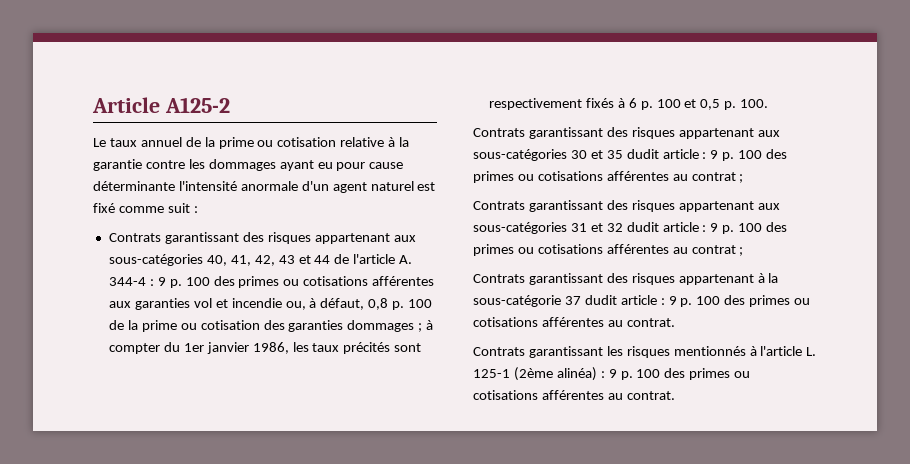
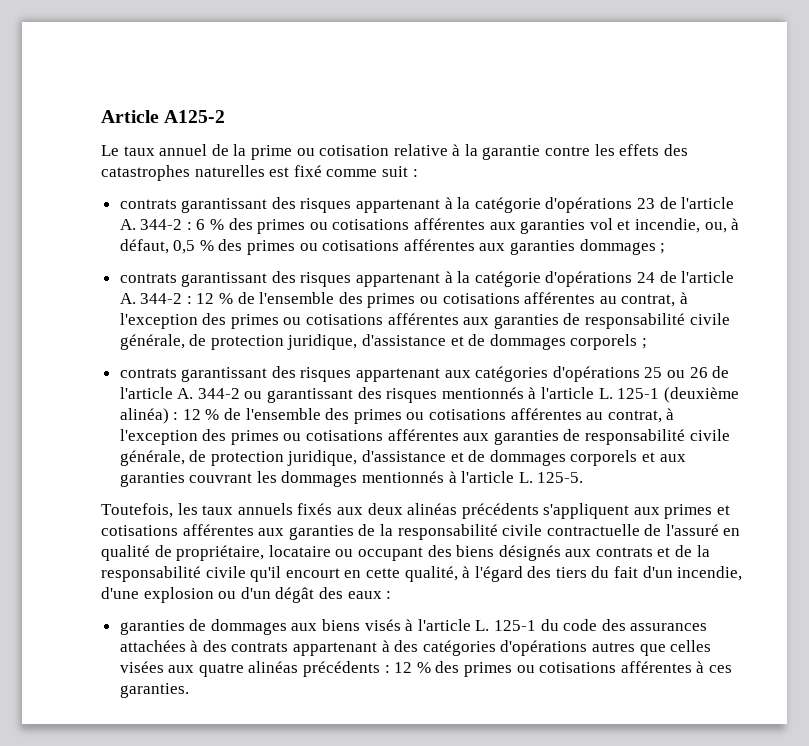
- Le taux annuel de la prime ou cotisation relative à la garantie contre les dommages ayant eu pour cause déterminante l'intensité anormale d'un agent naturel est fixé comme suit :
+ Le taux annuel de la prime ou cotisation relative à la garantie contre les effets des catastrophes naturelles est fixé comme suit :
- Contrats garantissant des risques appartenant aux sous-catégories 40, 41, 42, 43 et 44 de l'article A. 344-4 : 9 p. 100 des primes ou cotisations afférentes aux garanties vol et incendie ou, à défaut, 0,8 p. 100 de la prime ou cotisation des garanties dommages ; à compter du 1er janvier 1986, les taux précités sont respectivement fixés à 6 p. 100 et 0,5 p. 100.
- Contrats garantissant des risques appartenant aux sous-catégories 30 et 35 dudit article : 9 p. 100 des primes ou cotisations afférentes au contrat ;
- Contrats garantissant des risques appartenant aux sous-catégories 31 et 32 dudit article : 9 p. 100 des primes ou cotisations afférentes au contrat ;
- Contrats garantissant des risques appartenant à la sous-catégorie 37 dudit article : 9 p. 100 des primes ou cotisations afférentes au contrat.
- Contrats garantissant les risques mentionnés à l'article L. 125-1 (2ème alinéa) : 9 p. 100 des primes ou cotisations afférentes au contrat.
+ contrats garantissant des risques appartenant à la catégorie d'opérations 23 de l'article A. 344-2 : 6 % des primes ou cotisations afférentes aux garanties vol et incendie, ou, à défaut, 0,5 % des primes ou cotisations afférentes aux garanties dommages ;
+ contrats garantissant des risques appartenant à la catégorie d'opérations 24 de l'article A. 344-2 : 12 % de l'ensemble des primes ou cotisations afférentes au contrat, à l'exception des primes ou cotisations afférentes aux garanties de responsabilité civile générale, de protection juridique, d'assistance et de dommages corporels ;
+ contrats garantissant des risques appartenant aux catégories d'opérations 25 ou 26 de l'article A. 344-2 ou garantissant des risques mentionnés à l'article L. 125-1 (deuxième alinéa) : 12 % de l'ensemble des primes ou cotisations afférentes au contrat, à l'exception des primes ou cotisations afférentes aux garanties de responsabilité civile générale, de protection juridique, d'assistance et de dommages corporels et aux garanties couvrant les dommages mentionnés à l'article L. 125-5.
+ Toutefois, les taux annuels fixés aux deux alinéas précédents s'appliquent aux primes et cotisations afférentes aux garanties de la responsabilité civile contractuelle de l'assuré en qualité de propriétaire, locataire ou occupant des biens désignés aux contrats et de la responsabilité civile qu'il encourt en cette qualité, à l'égard des tiers du fait d'un incendie, d'une explosion ou d'un dégât des eaux :
+ garanties de dommages aux biens visés à l'article L. 125-1 du code des assurances attachées à des contrats appartenant à des catégories d'opérations autres que celles visées aux quatre alinéas précédents : 12 % des primes ou cotisations afférentes à ces garanties.

